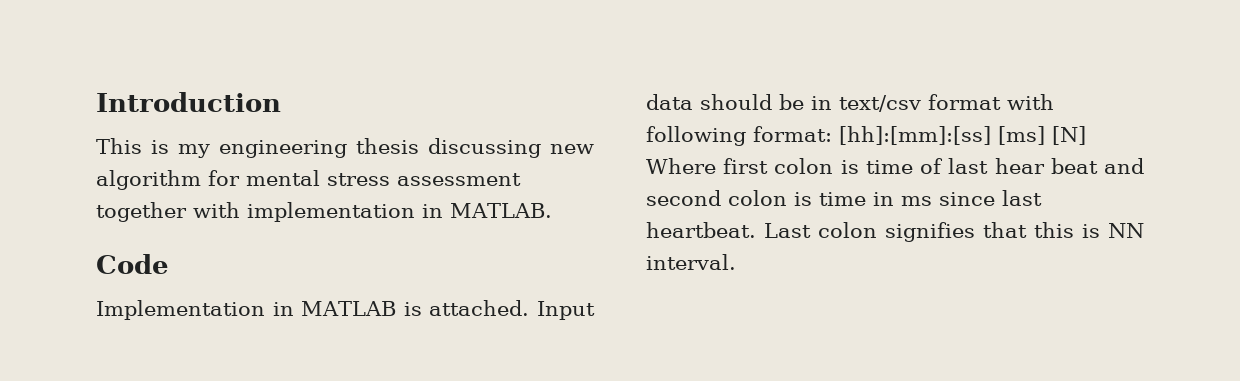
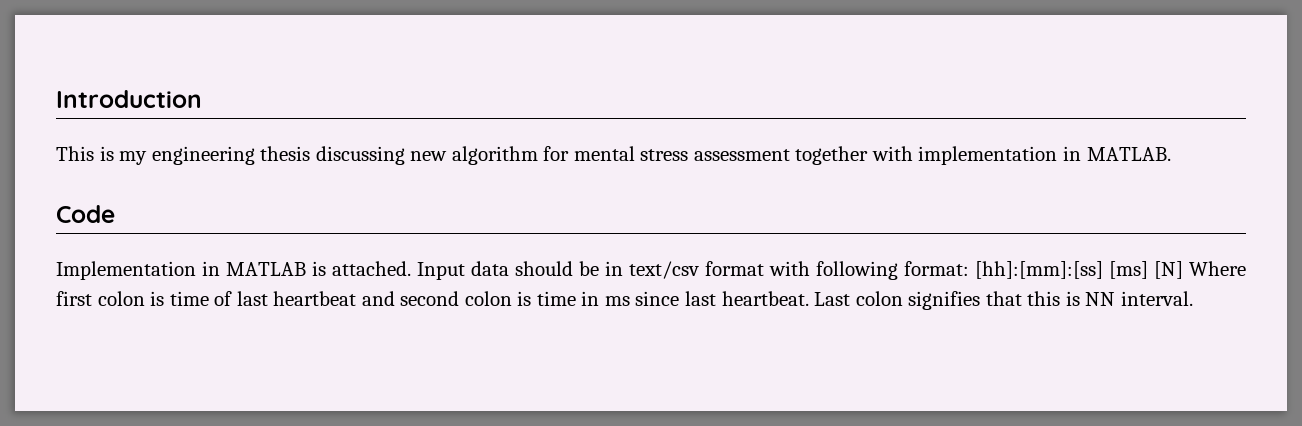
- Input data should be in text/csv format with following format: [hh]:[mm]:[ss] [ms] [N] Where first colon is time of last hear beat and second colon is time in ms since last heartbeat.
+ Input data should be in text/csv format with following format: [hh]:[mm]:[ss] [ms] [N] Where first colon is time of last heartbeat and second colon is time in ms since last heartbeat.

